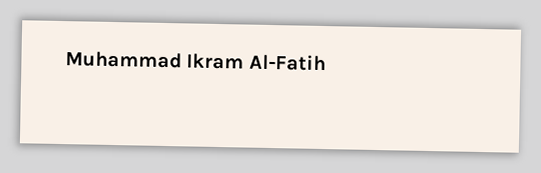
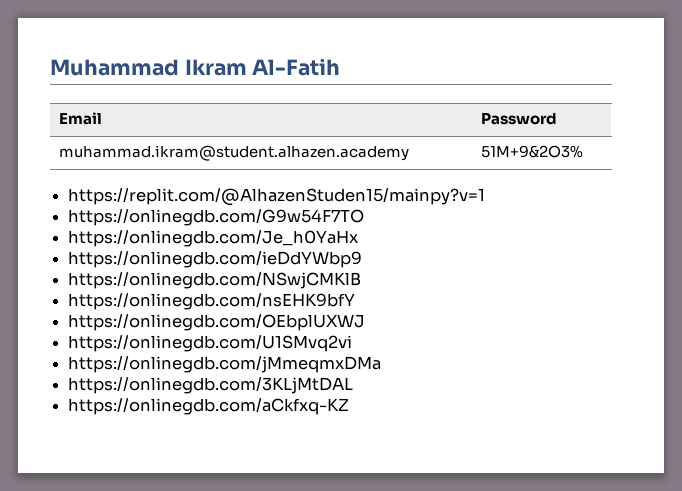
+ Email | Password
+ muhammad.ikram@student.alhazen.academy | 51M+9&2O3%
+ https://replit.com/@AlhazenStuden15/mainpy?v=1
+ https://onlinegdb.com/G9w54F7TO
+ https://onlinegdb.com/Je_h0YaHx
+ https://onlinegdb.com/ieDdYWbp9
+ https://onlinegdb.com/NSwjCMKlB
+ https://onlinegdb.com/nsEHK9bfY
+ https://onlinegdb.com/OEbplUXWJ
+ https://onlinegdb.com/U1SMvq2vi
+ https://onlinegdb.com/jMmeqmxDMa
+ https://onlinegdb.com/3KLjMtDAL
+ https://onlinegdb.com/aCkfxq-KZ

